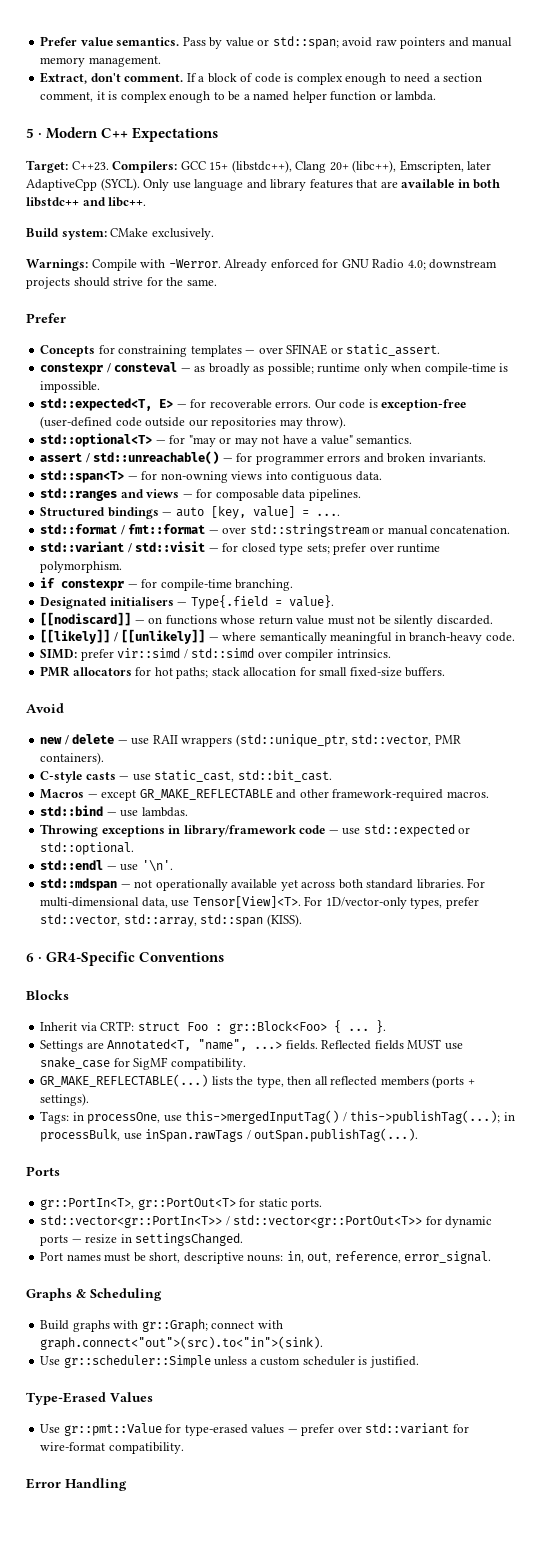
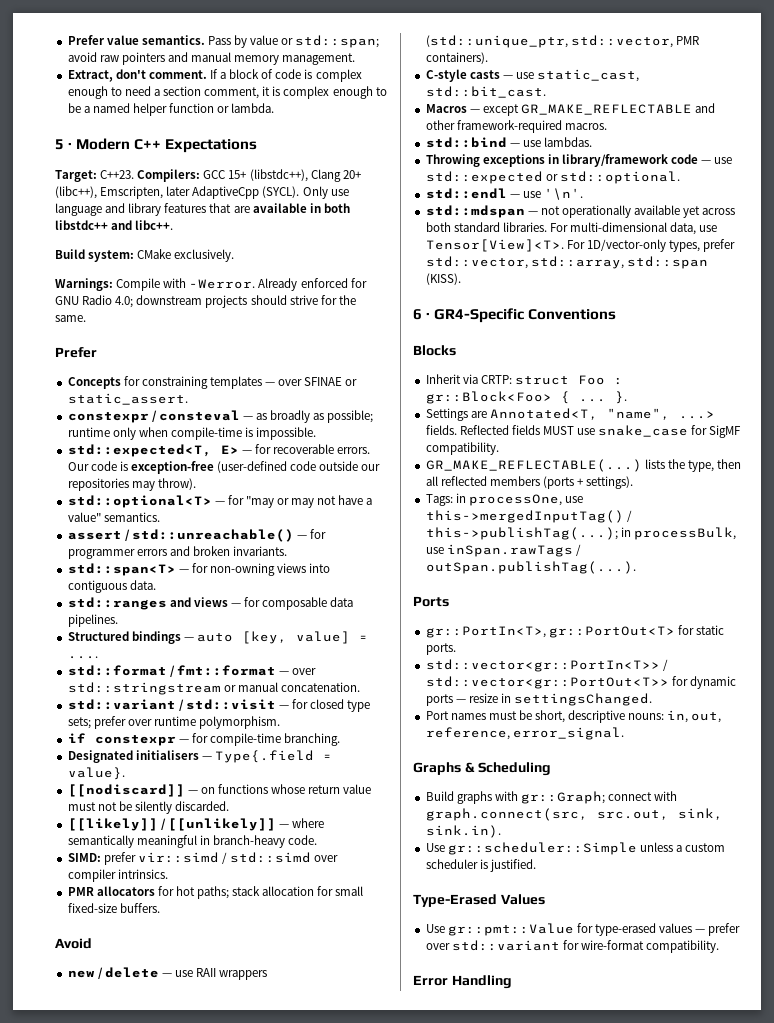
- Build graphs with gr::Graph; connect with graph.connect<"out">(src).to<"in">(sink).
+ Build graphs with gr::Graph; connect with graph.connect(src, src.out, sink, sink.in).

